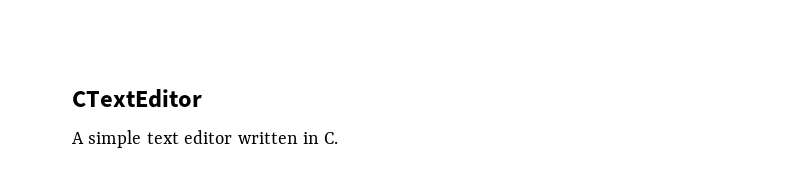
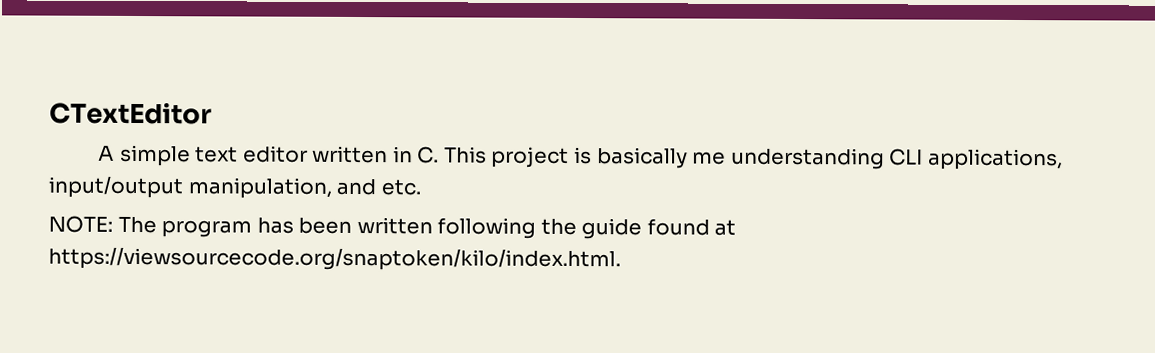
- A simple text editor written in C.
+ A simple text editor written in C. This project is basically me understanding CLI applications, input/output manipulation, and etc.
+ NOTE: The program has been written following the guide found at https://viewsourcecode.org/snaptoken/kilo/index.html.

